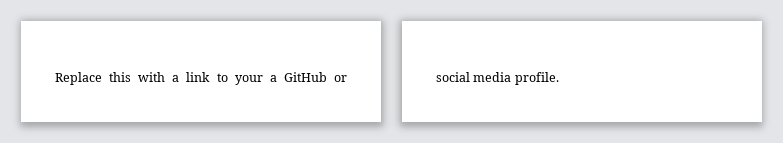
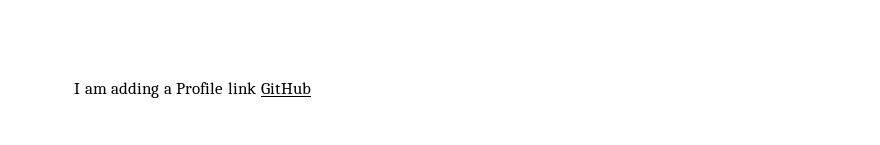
- Replace this with a link to your a GitHub or social media profile.
+ I am adding a Profile link GitHub

